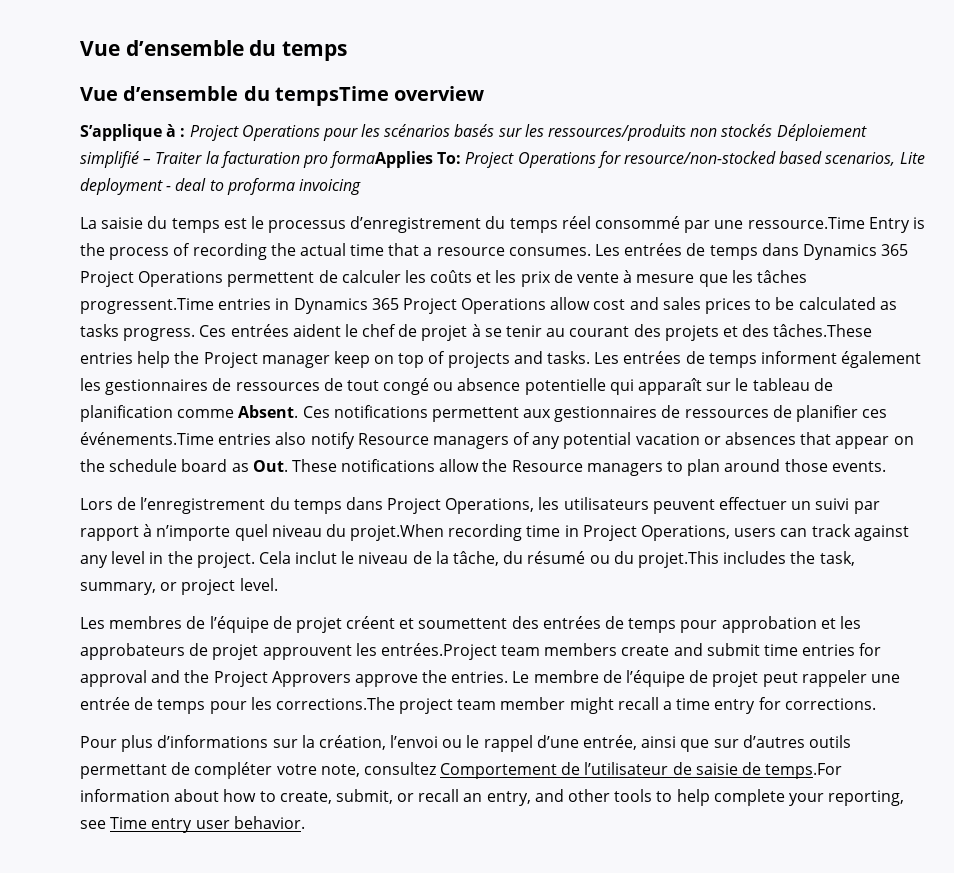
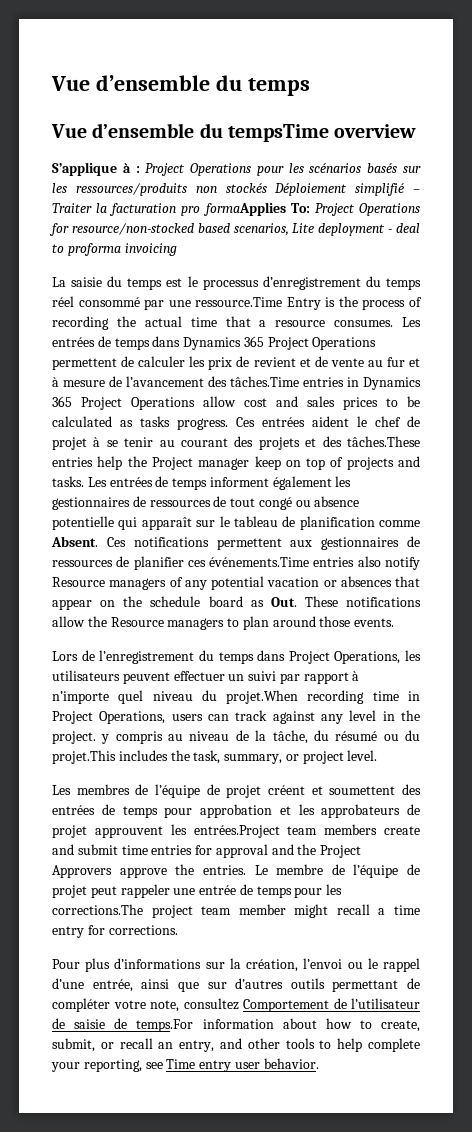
- Les entrées de temps dans Dynamics 365 Project Operations permettent de calculer les coûts et les prix de vente à mesure que les tâches progressent.Time entries in Dynamics 365 Project Operations allow cost and sales prices to be calculated as tasks progress.
+ Les entrées de temps dans Dynamics 365 Project Operations permettent de calculer les prix de revient et de vente au fur et à mesure de l’avancement des tâches.Time entries in Dynamics 365 Project Operations allow cost and sales prices to be calculated as tasks progress.
- Lors de l’enregistrement du temps dans Project Operations, les utilisateurs peuvent effectuer un suivi par rapport à n’importe quel niveau du projet.When recording time in Project Operations, users can track against any level in the project. Cela inclut le niveau de la tâche, du résumé ou du projet.This includes the task, summary, or project level.
+ Lors de l’enregistrement du temps dans Project Operations, les utilisateurs peuvent effectuer un suivi par rapport à n’importe quel niveau du projet.When recording time in Project Operations, users can track against any level in the project. y compris au niveau de la tâche, du résumé ou du projet.This includes the task, summary, or project level.

